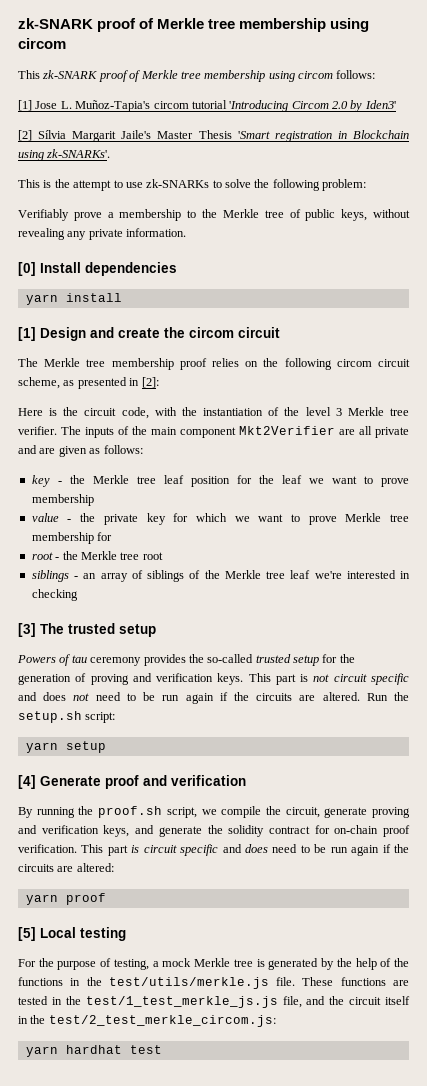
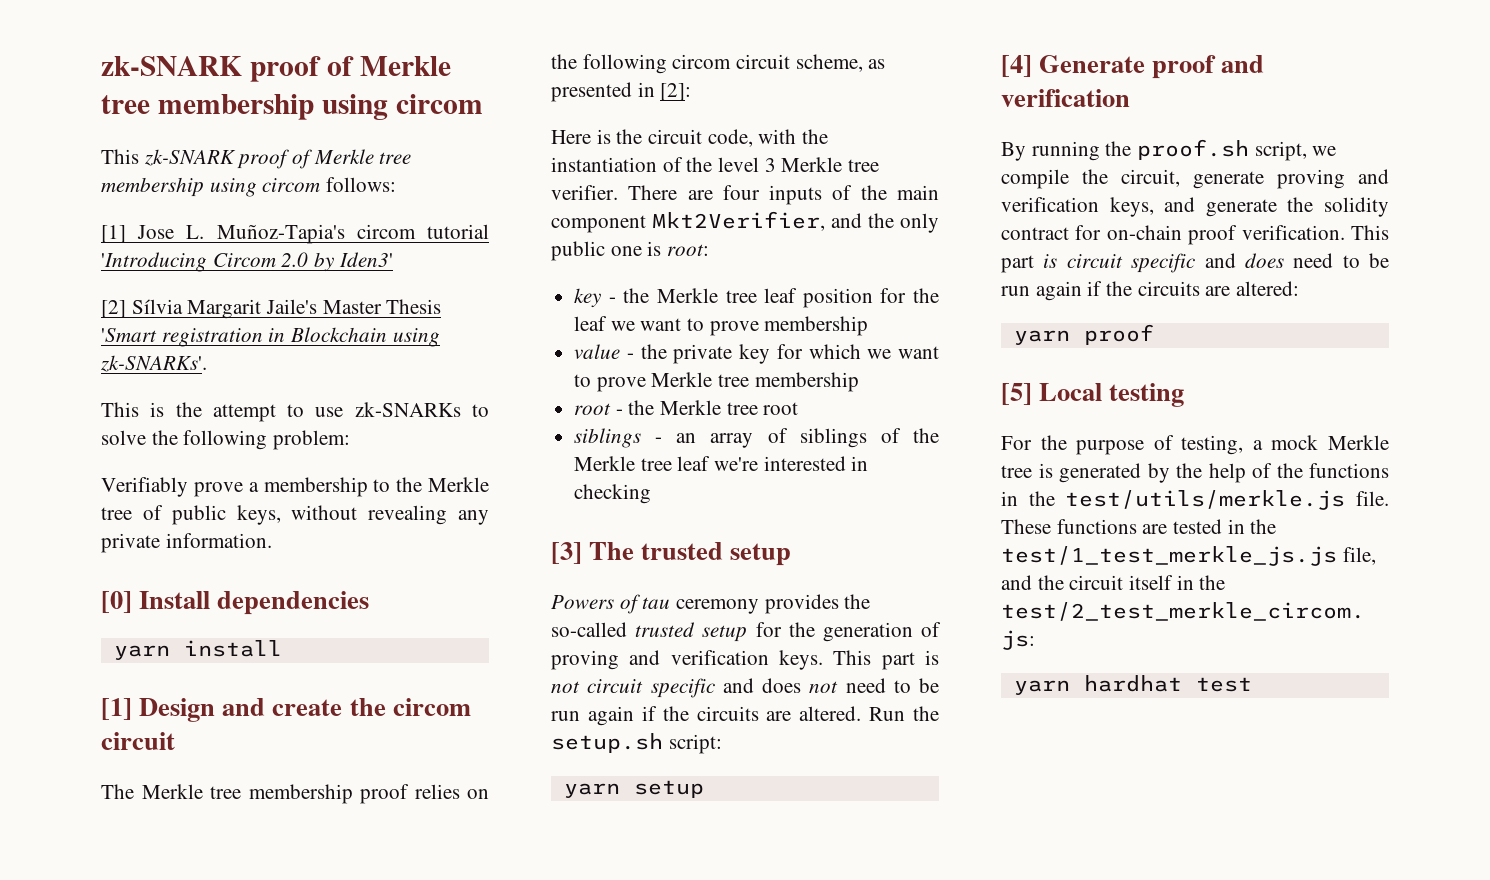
- The inputs of the main component Mkt2Verifier are all private and are given as follows:
+ There are four inputs of the main component Mkt2Verifier, and the only public one is root:
- value - the private key for which we want to prove Merkle tree membership for
+ value - the private key for which we want to prove Merkle tree membership

